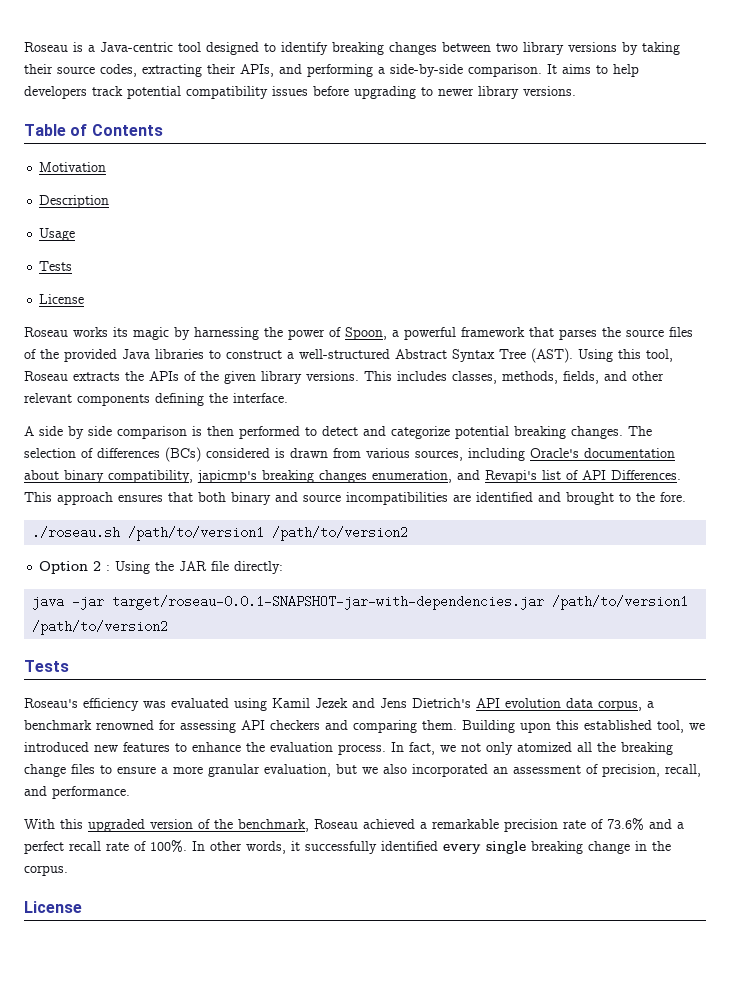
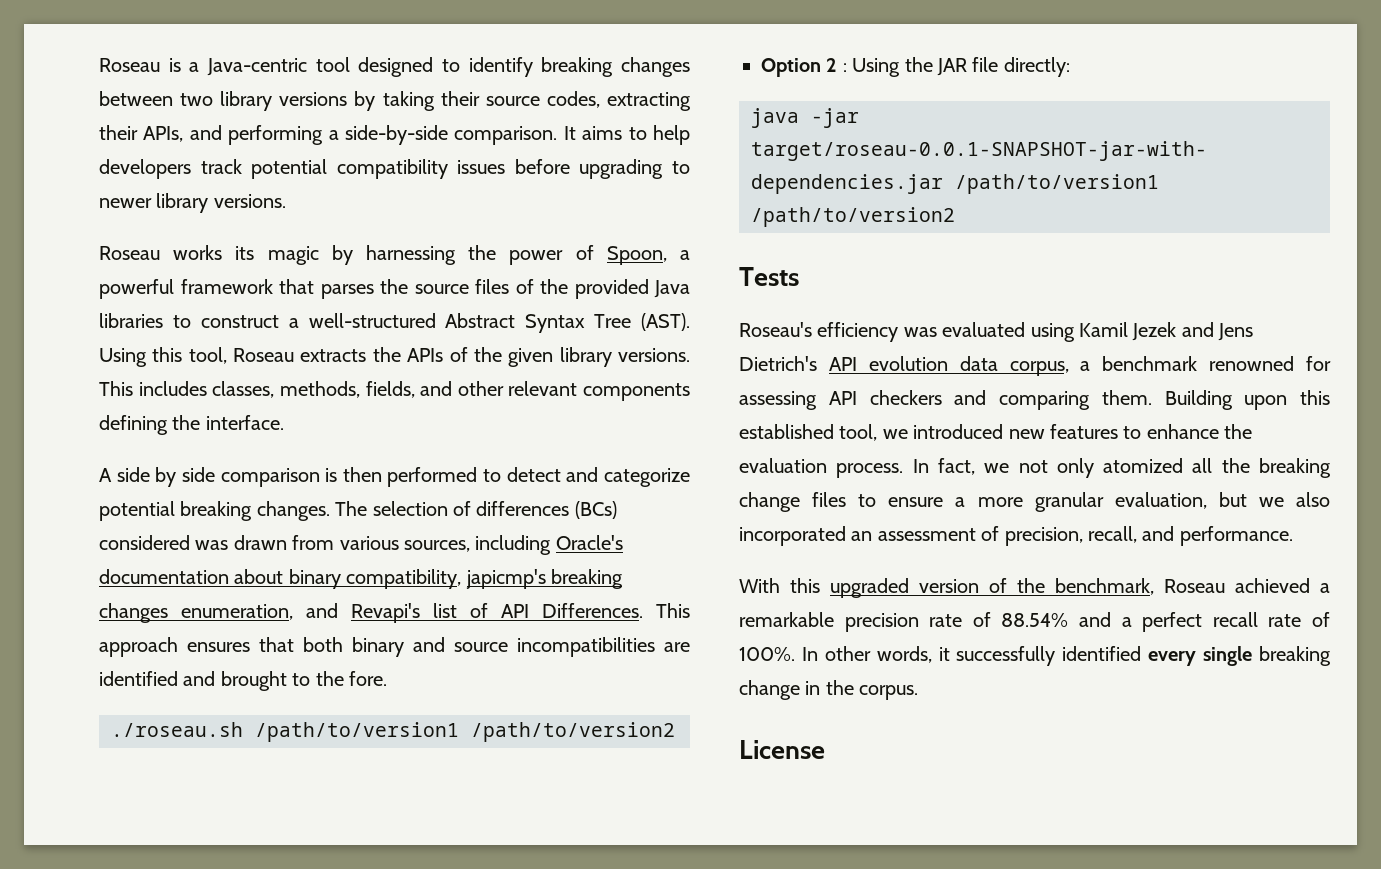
- Table of Contents
- Motivation
- Description
- Usage
- Tests
- License
- The selection of differences (BCs) considered is drawn from various sources, including Oracle's documentation about binary compatibility, japicmp's breaking changes enumeration, and Revapi's list of API Differences.
+ The selection of differences (BCs) considered was drawn from various sources, including Oracle's documentation about binary compatibility, japicmp's breaking changes enumeration, and Revapi's list of API Differences.
- With this upgraded version of the benchmark, Roseau achieved a remarkable precision rate of 73.6% and a perfect recall rate of 100%.
+ With this upgraded version of the benchmark, Roseau achieved a remarkable precision rate of 88.54% and a perfect recall rate of 100%.

